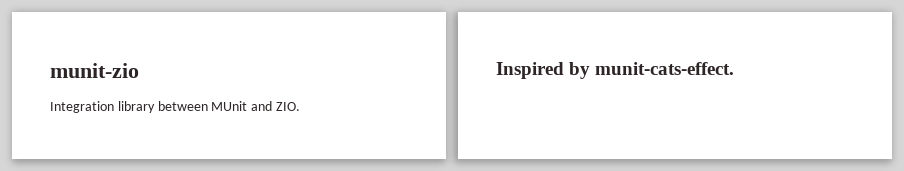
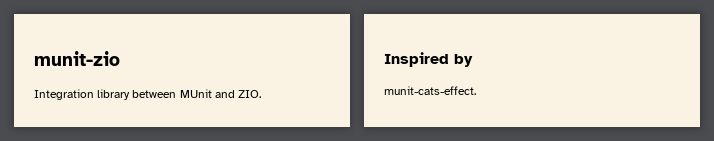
- Inspired by munit-cats-effect.
+ Inspired by
+ munit-cats-effect.

